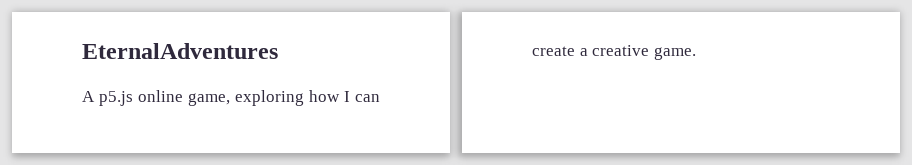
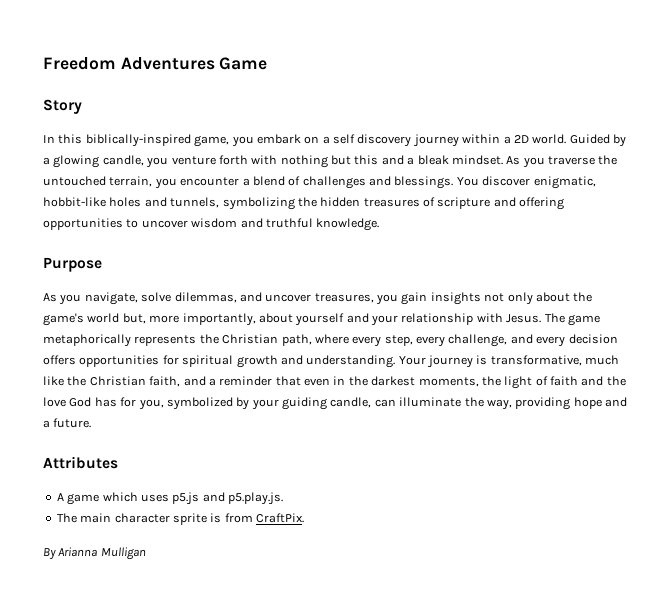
- EternalAdventures
- A p5.js online game, exploring how I can create a creative game.
+ Freedom Adventures Game
+ Story
+ In this biblically-inspired game, you embark on a self discovery journey within a 2D world. Guided by a glowing candle, you venture forth with nothing but this and a bleak mindset. As you traverse the untouched terrain, you encounter a blend of challenges and blessings. You discover enigmatic, hobbit-like holes and tunnels, symbolizing the hidden treasures of scripture and offering opportunities to uncover wisdom and truthful knowledge.
+ Purpose
+ As you navigate, solve dilemmas, and uncover treasures, you gain insights not only about the game's world but, more importantly, about yourself and your relationship with Jesus. The game metaphorically represents the Christian path, where every step, every challenge, and every decision offers opportunities for spiritual growth and understanding. Your journey is transformative, much like the Christian faith, and a reminder that even in the darkest moments, the light of faith and the love God has for you, symbolized by your guiding candle, can illuminate the way, providing hope and a future.
+ Attributes
+ A game which uses p5.js and p5.play.js.
+ The main character sprite is from CraftPix.
+ By Arianna Mulligan

